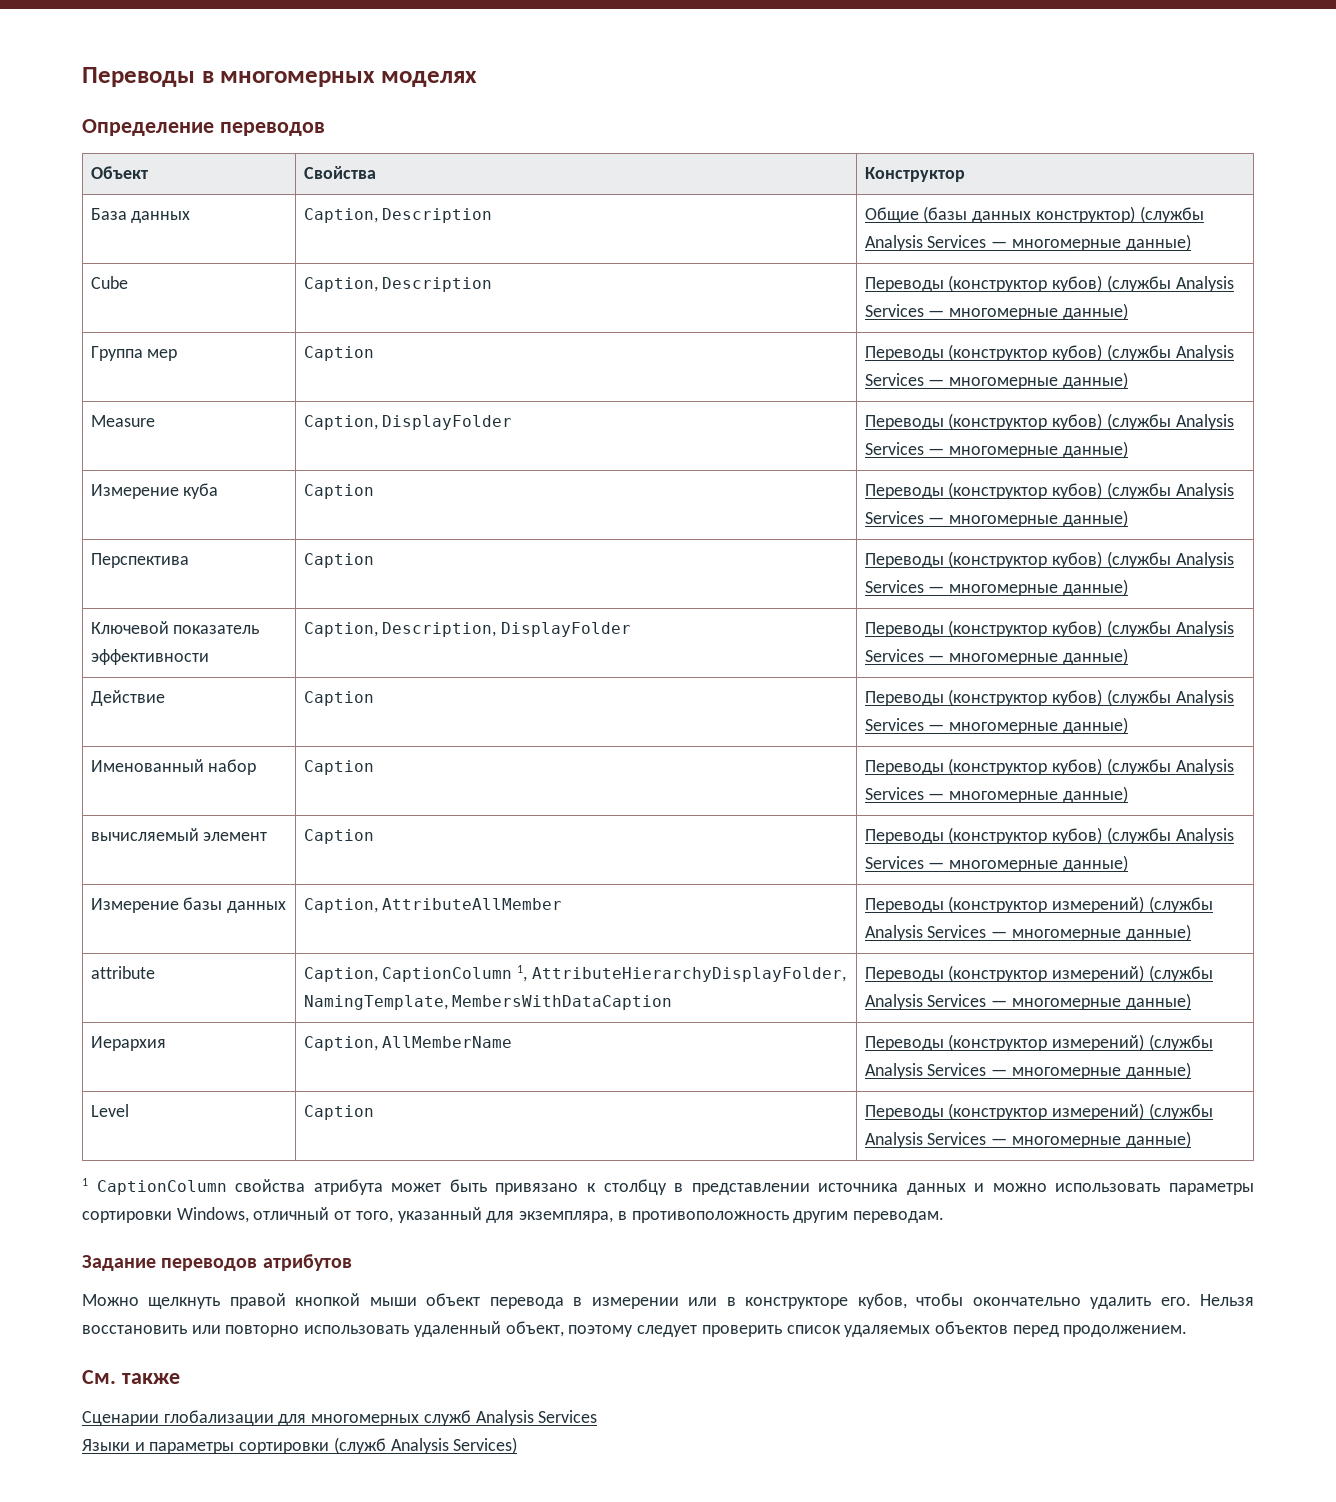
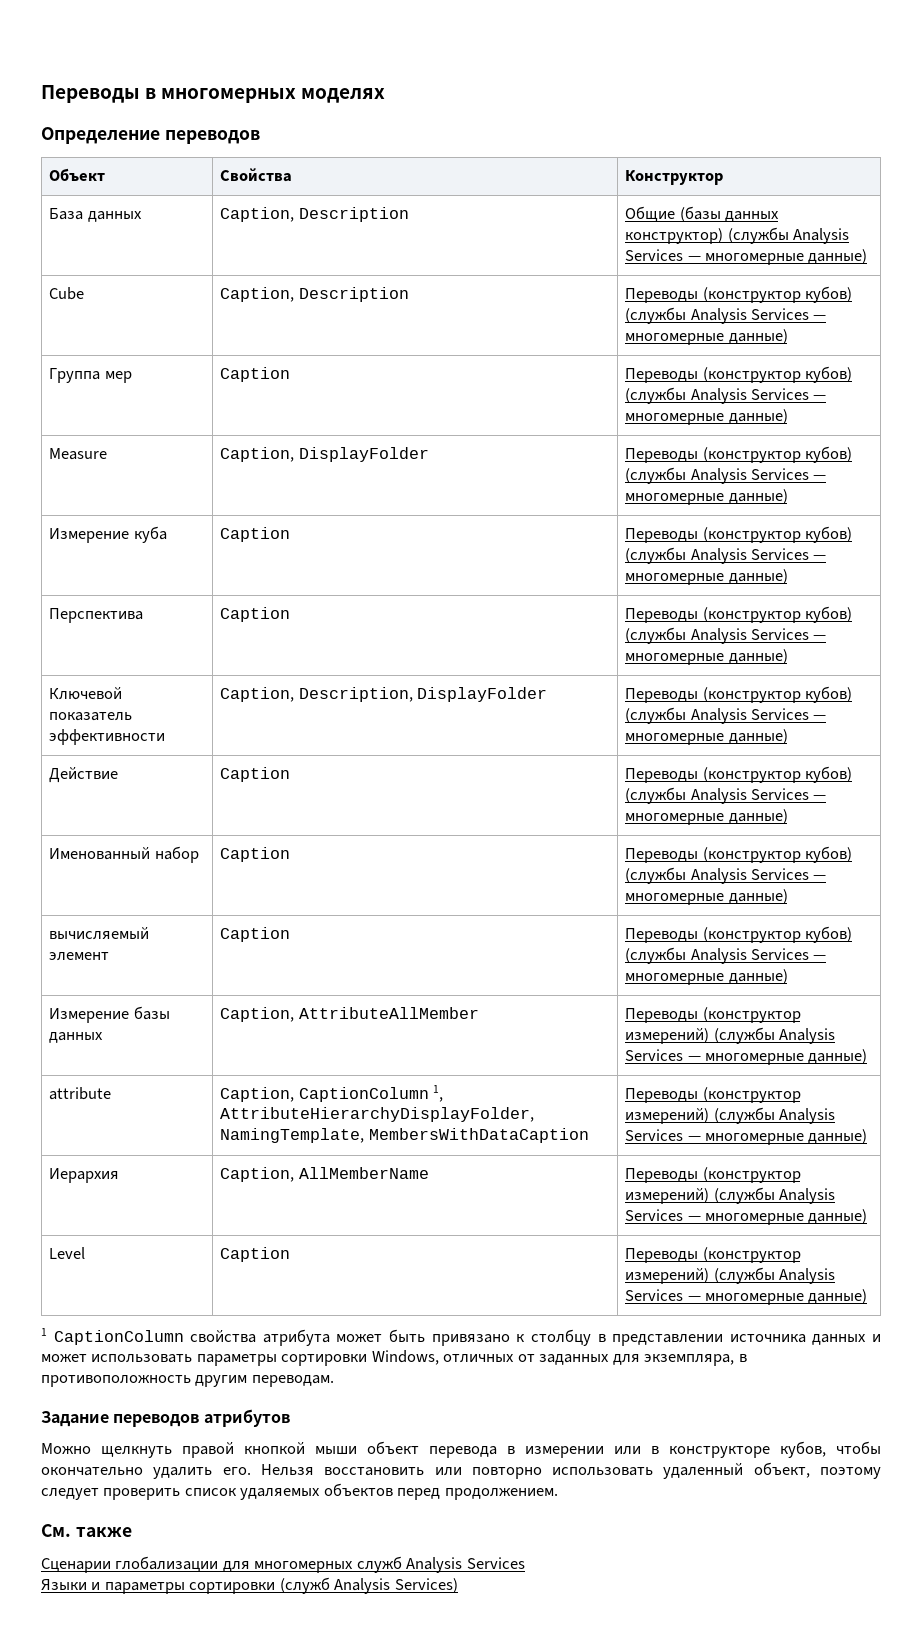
- 1 CaptionColumn свойства атрибута может быть привязано к столбцу в представлении источника данных и можно использовать параметры сортировки Windows, отличный от того, указанный для экземпляра, в противоположность другим переводам.
+ 1 CaptionColumn свойства атрибута может быть привязано к столбцу в представлении источника данных и может использовать параметры сортировки Windows, отличных от заданных для экземпляра, в противоположность другим переводам.

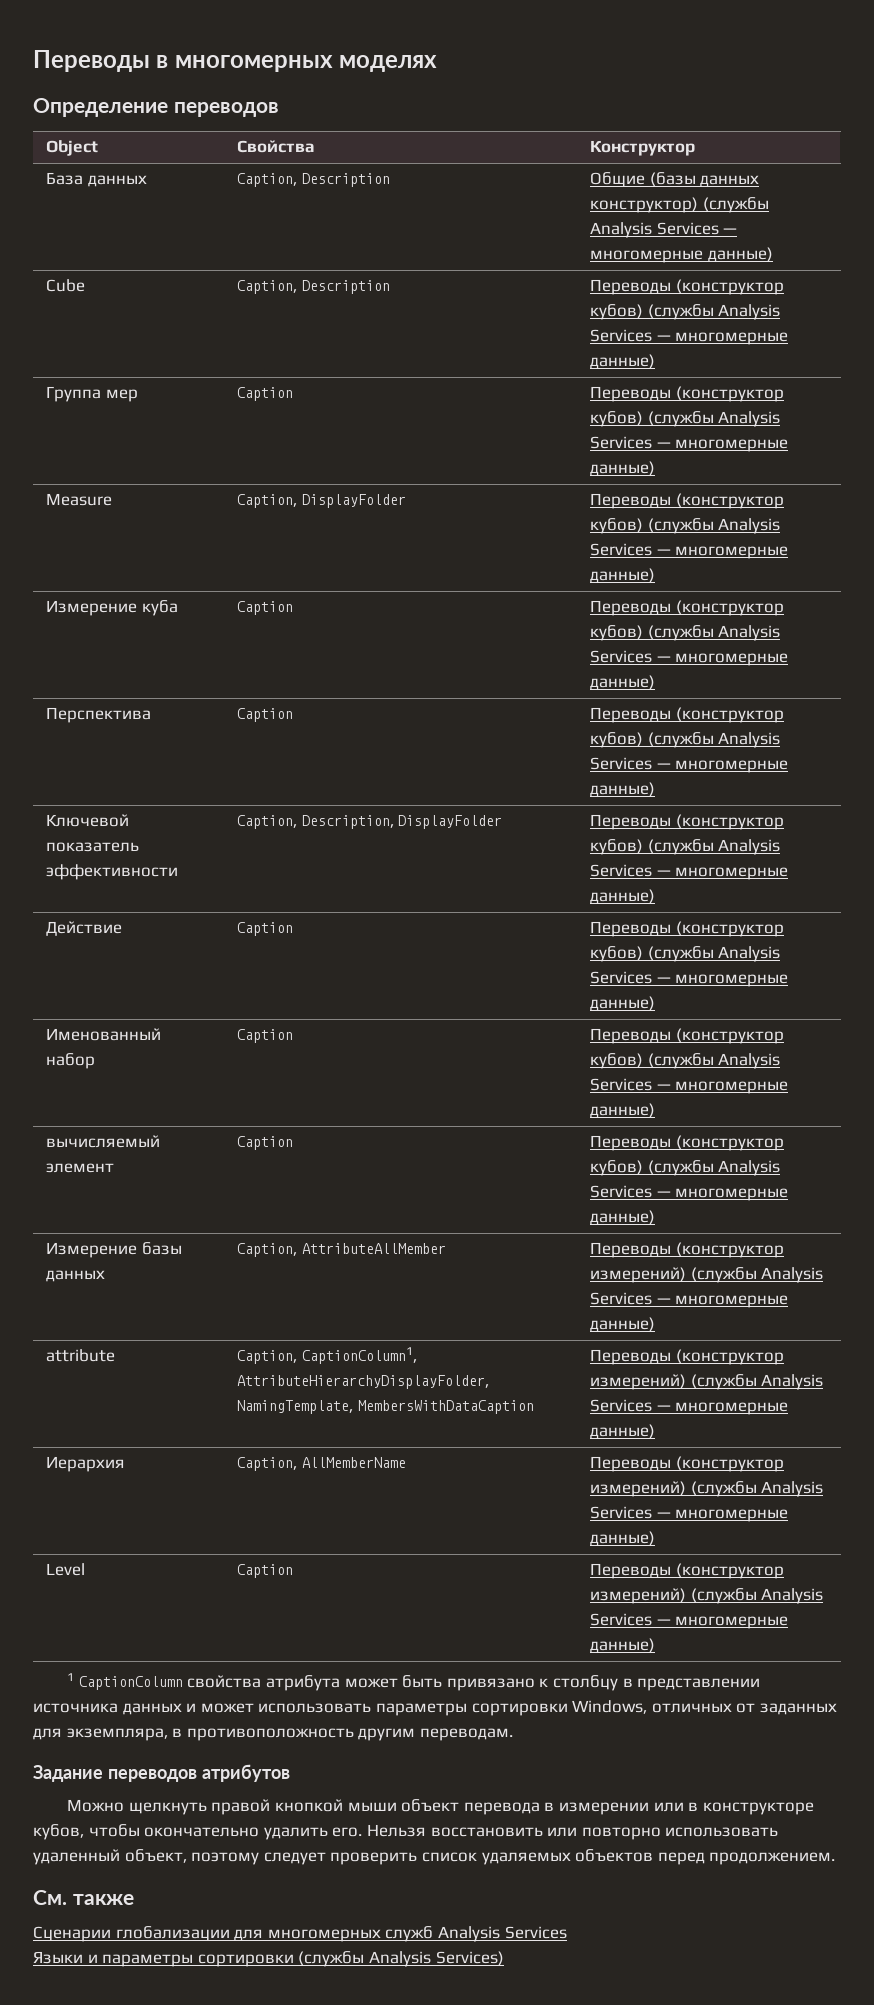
- Объект | Свойства | Конструктор
+ Object | Свойства | Конструктор
- attribute | Caption, CaptionColumn 1, AttributeHierarchyDisplayFolder, NamingTemplate, MembersWithDataCaption | Переводы (конструктор измерений) (службы Analysis Services — многомерные данные)
+ attribute | Caption, CaptionColumn1, AttributeHierarchyDisplayFolder, NamingTemplate, MembersWithDataCaption | Переводы (конструктор измерений) (службы Analysis Services — многомерные данные)
- Языки и параметры сортировки (служб Analysis Services)
+ Языки и параметры сортировки (службы Analysis Services)

